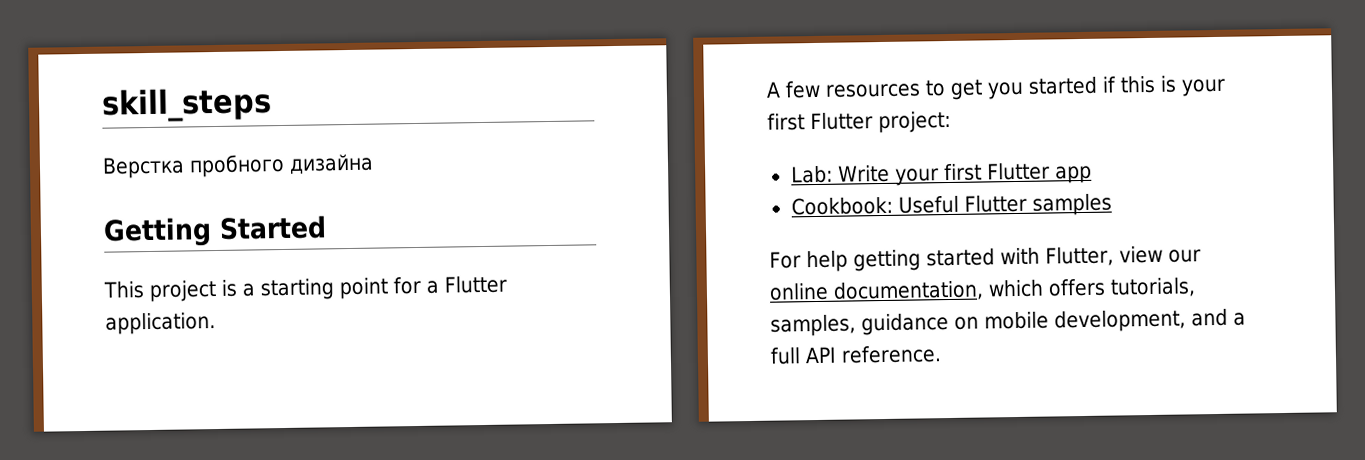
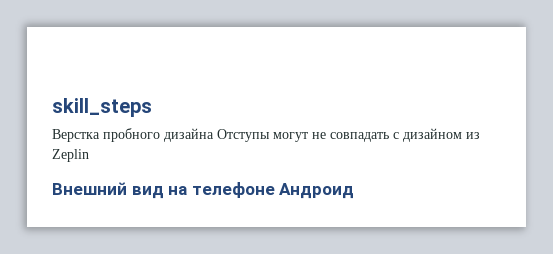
- Верстка пробного дизайна
- Getting Started
- This project is a starting point for a Flutter application.
- A few resources to get you started if this is your first Flutter project:
- Lab: Write your first Flutter app
- Cookbook: Useful Flutter samples
- For help getting started with Flutter, view our online documentation, which offers tutorials, samples, guidance on mobile development, and a full API reference.
+ Верстка пробного дизайна Отступы могут не совпадать с дизайном из Zeplin
+ Внешний вид на телефоне Андроид

